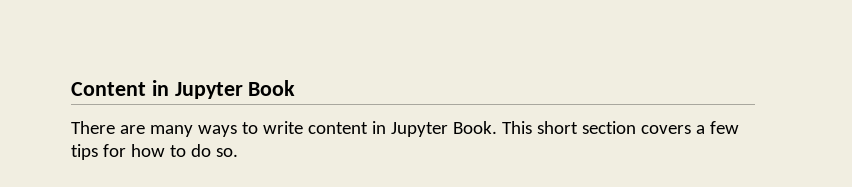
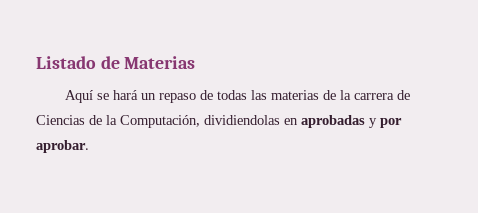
- Content in Jupyter Book
- There are many ways to write content in Jupyter Book. This short section covers a few tips for how to do so.
+ Listado de Materias
+ Aquí se hará un repaso de todas las materias de la carrera de Ciencias de la Computación, dividiendolas en aprobadas y por aprobar.

